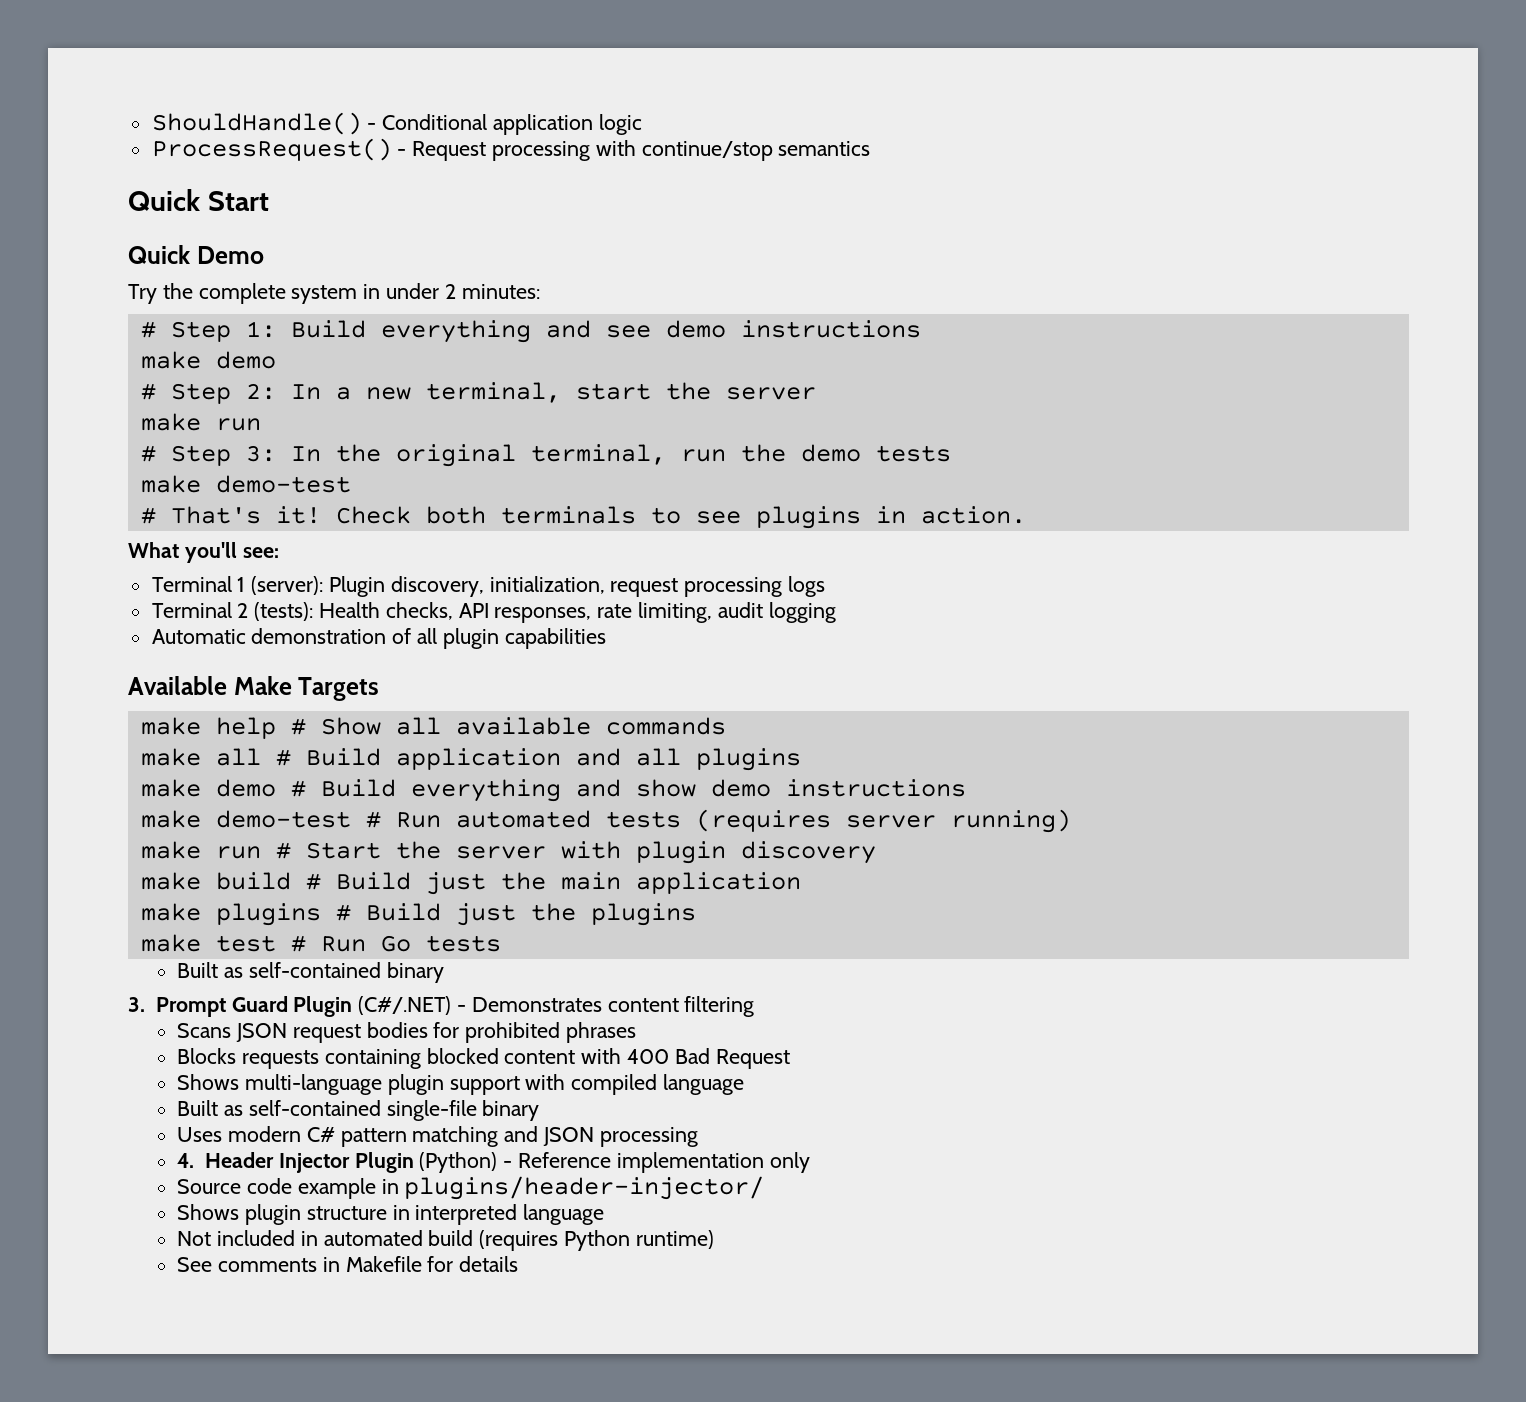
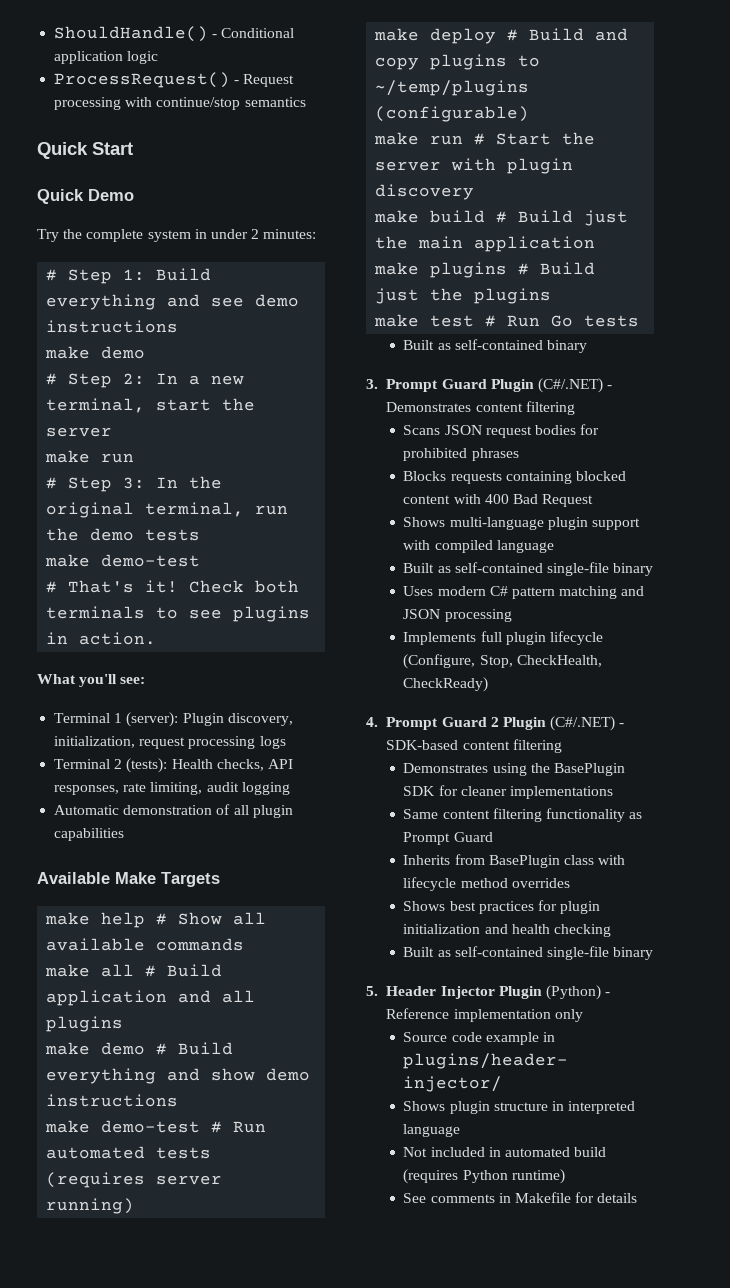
+ make deploy # Build and copy plugins to ~/temp/plugins (configurable)
- 4. Header Injector Plugin (Python) - Reference implementation only
+ Implements full plugin lifecycle (Configure, Stop, CheckHealth, CheckReady)
+ 4. Prompt Guard 2 Plugin (C#/.NET) - SDK-based content filtering
+ Demonstrates using the BasePlugin SDK for cleaner implementations
+ Same content filtering functionality as Prompt Guard
+ Inherits from BasePlugin class with lifecycle method overrides
+ Shows best practices for plugin initialization and health checking
+ Built as self-contained single-file binary
+ 5. Header Injector Plugin (Python) - Reference implementation only

